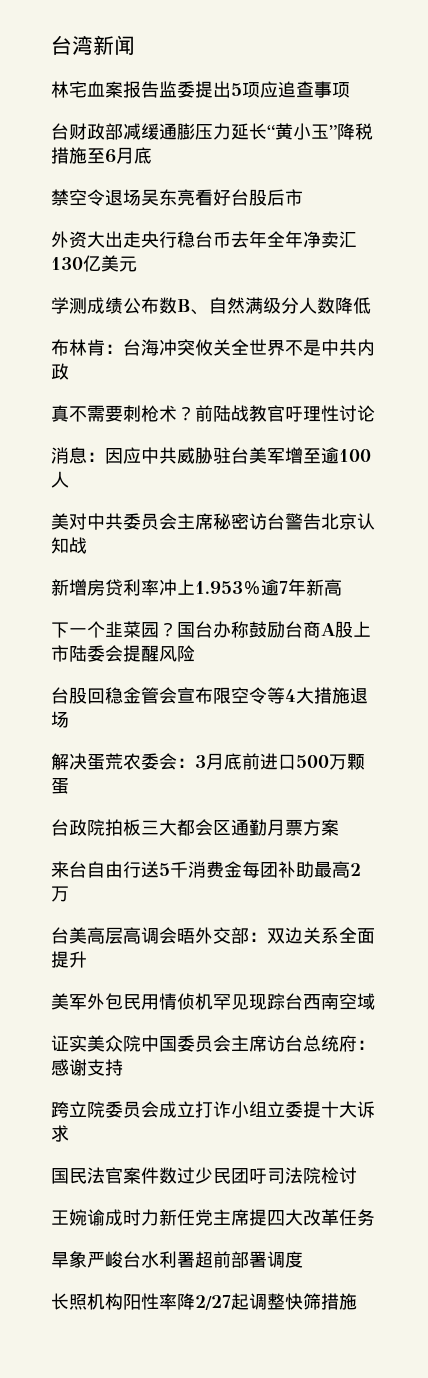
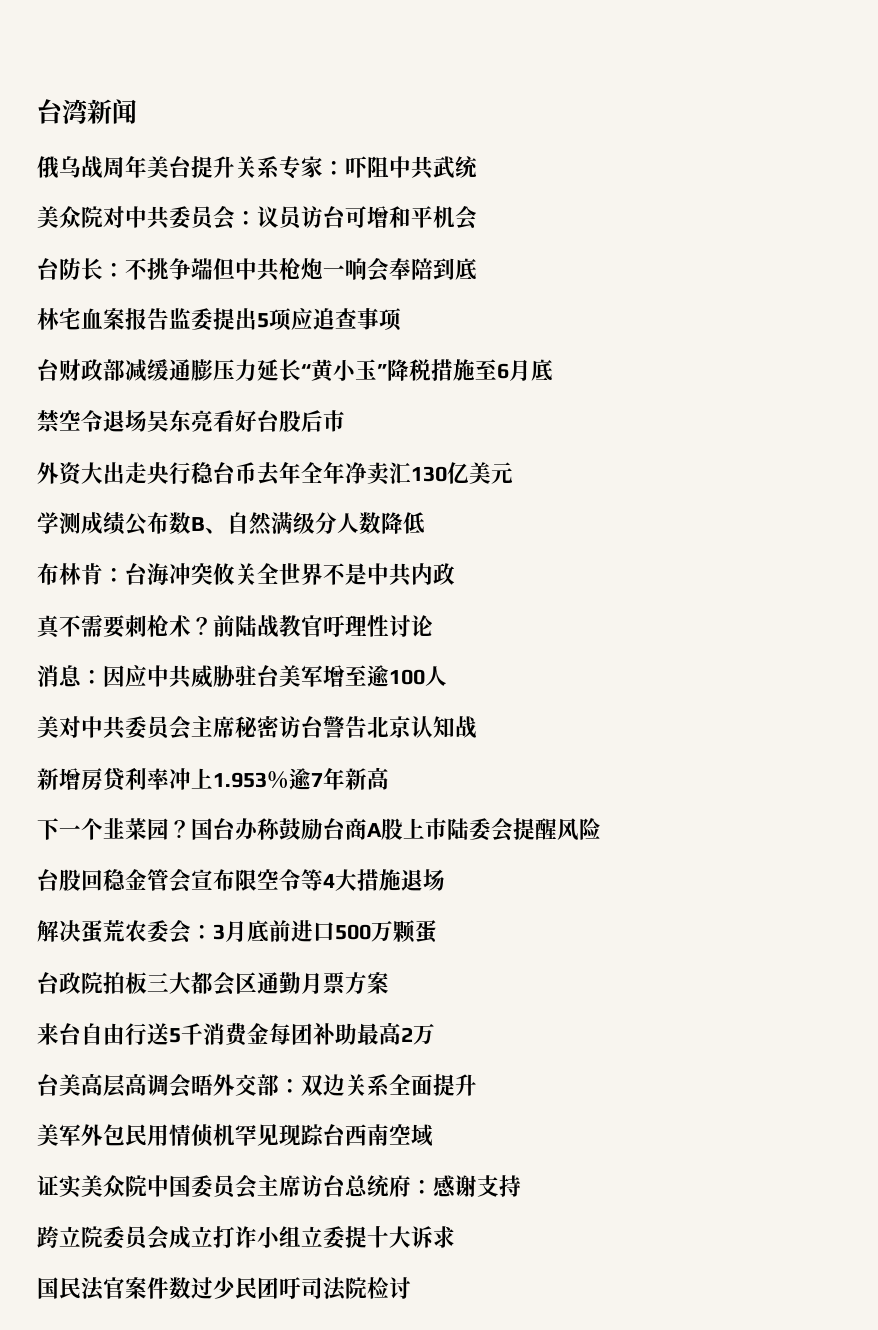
+ 俄乌战周年美台提升关系专家：吓阻中共武统
+ 美众院对中共委员会：议员访台可增和平机会
+ 台防长：不挑争端但中共枪炮一响会奉陪到底
- 王婉谕成时力新任党主席提四大改革任务
- 旱象严峻台水利署超前部署调度
- 长照机构阳性率降2/27起调整快筛措施

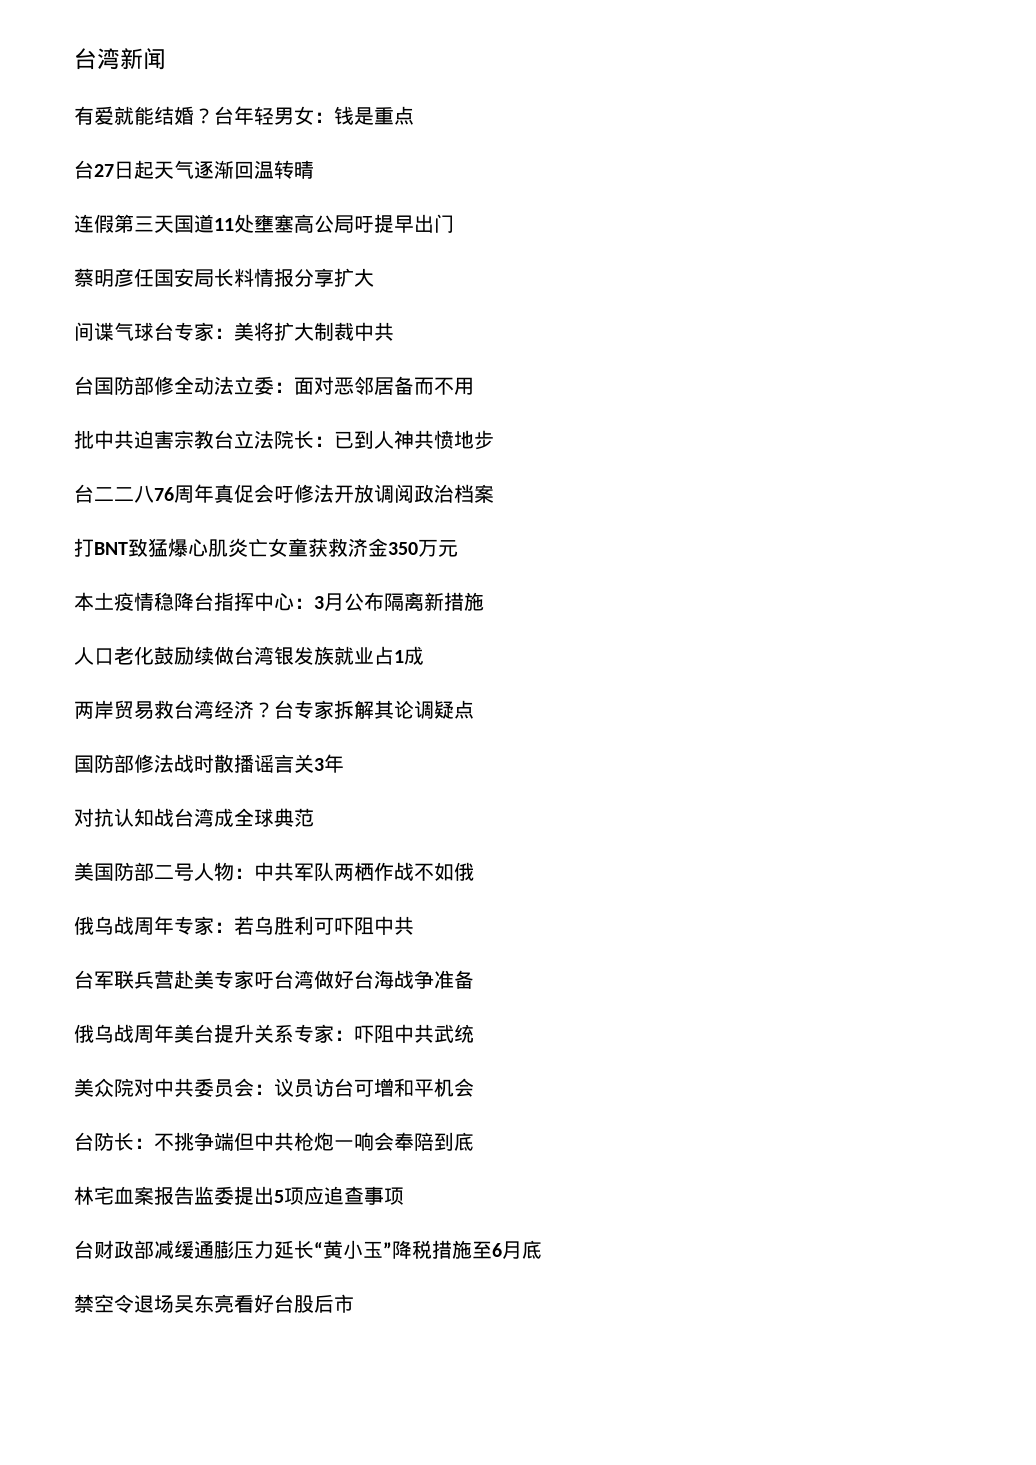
+ 有爱就能结婚？台年轻男女：钱是重点
+ 台27日起天气逐渐回温转晴
+ 连假第三天国道11处壅塞高公局吁提早出门
+ 蔡明彦任国安局长料情报分享扩大
+ 间谍气球台专家：美将扩大制裁中共
+ 台国防部修全动法立委：面对恶邻居备而不用
+ 批中共迫害宗教台立法院长：已到人神共愤地步
+ 台二二八76周年真促会吁修法开放调阅政治档案
+ 打BNT致猛爆心肌炎亡女童获救济金350万元
+ 本土疫情稳降台指挥中心：3月公布隔离新措施
+ 人口老化鼓励续做台湾银发族就业占1成
+ 两岸贸易救台湾经济？台专家拆解其论调疑点
+ 国防部修法战时散播谣言关3年
+ 对抗认知战台湾成全球典范
+ 美国防部二号人物：中共军队两栖作战不如俄
+ 俄乌战周年专家：若乌胜利可吓阻中共
+ 台军联兵营赴美专家吁台湾做好台海战争准备
- 外资大出走央行稳台币去年全年净卖汇130亿美元
- 学测成绩公布数B、自然满级分人数降低
- 布林肯：台海冲突攸关全世界不是中共内政
- 真不需要刺枪术？前陆战教官吁理性讨论
- 消息：因应中共威胁驻台美军增至逾100人
- 美对中共委员会主席秘密访台警告北京认知战
- 新增房贷利率冲上1.953％逾7年新高
- 下一个韭菜园？国台办称鼓励台商A股上市陆委会提醒风险
- 台股回稳金管会宣布限空令等4大措施退场
- 解决蛋荒农委会：3月底前进口500万颗蛋
- 台政院拍板三大都会区通勤月票方案
- 来台自由行送5千消费金每团补助最高2万
- 台美高层高调会晤外交部：双边关系全面提升
- 美军外包民用情侦机罕见现踪台西南空域
- 证实美众院中国委员会主席访台总统府：感谢支持
- 跨立院委员会成立打诈小组立委提十大诉求
- 国民法官案件数过少民团吁司法院检讨

